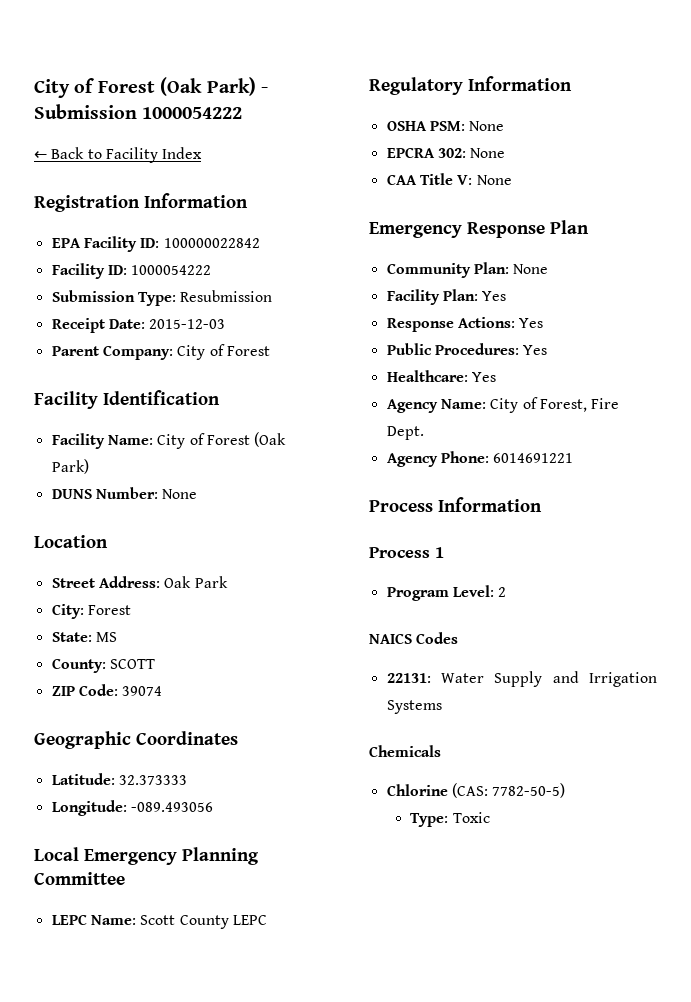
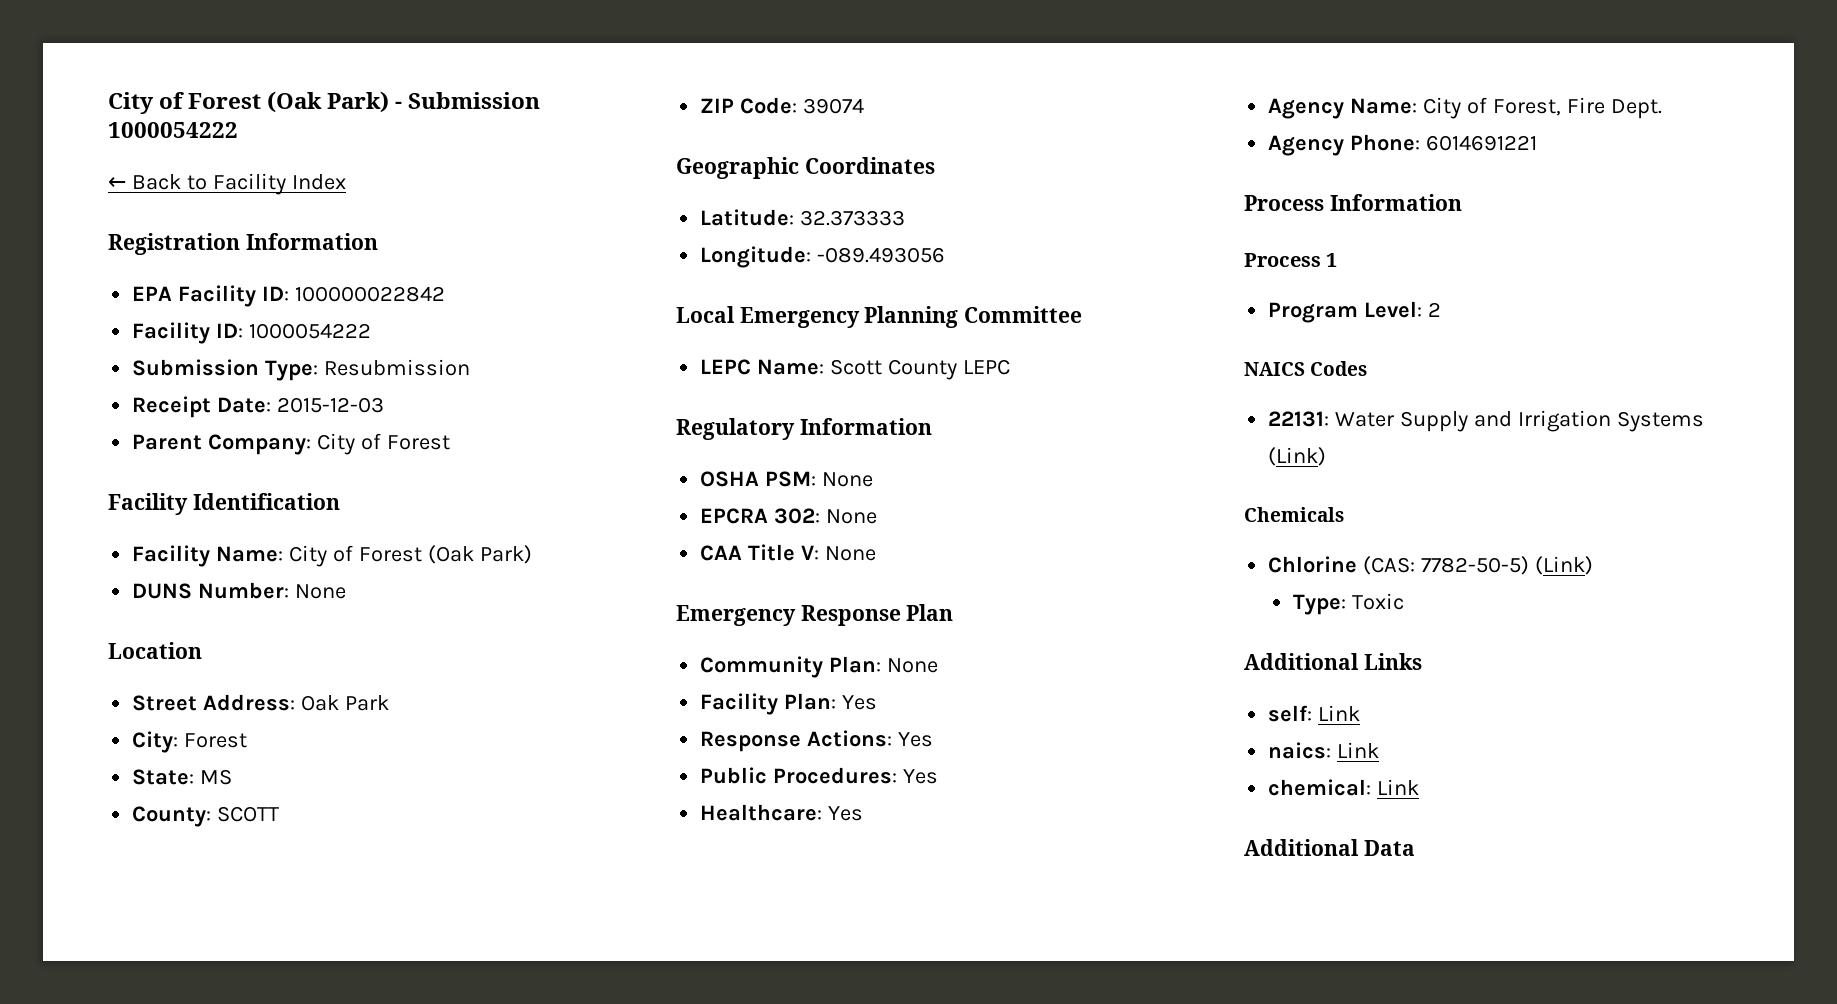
- 22131: Water Supply and Irrigation Systems
+ 22131: Water Supply and Irrigation Systems (Link)
- Chlorine (CAS: 7782-50-5)
+ Chlorine (CAS: 7782-50-5) (Link)
+ Additional Links
+ self: Link
+ naics: Link
+ chemical: Link
+ Additional Data

